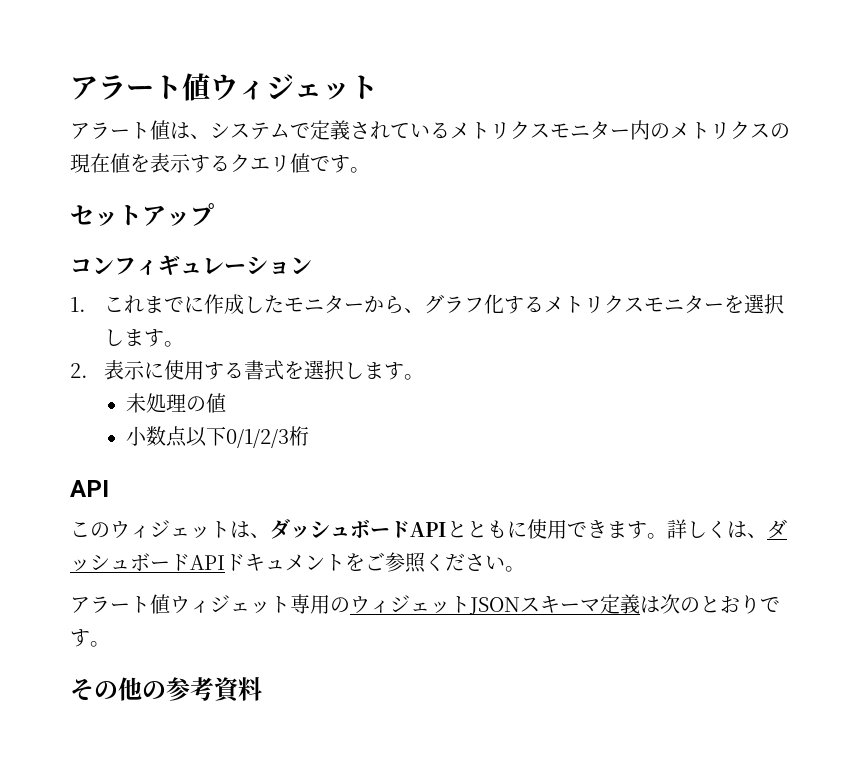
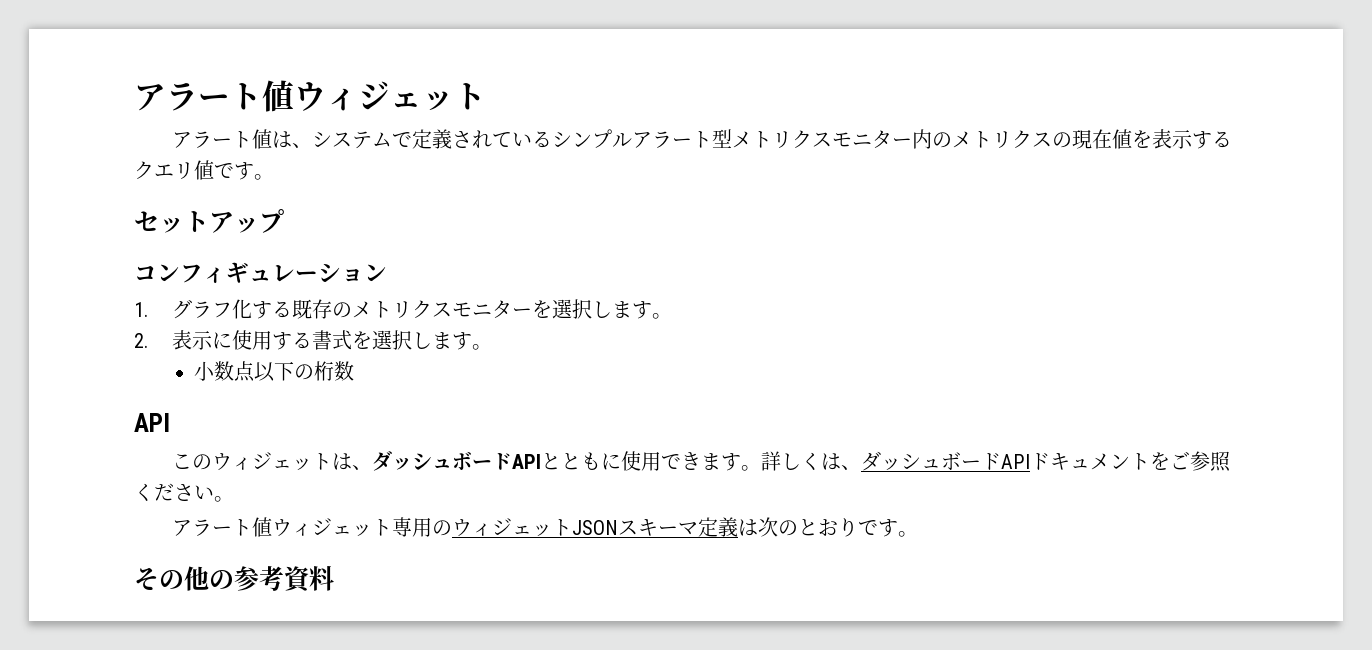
- アラート値は、システムで定義されているメトリクスモニター内のメトリクスの現在値を表示するクエリ値です。
+ アラート値は、システムで定義されているシンプルアラート型メトリクスモニター内のメトリクスの現在値を表示するクエリ値です。
- 1.これまでに作成したモニターから、グラフ化するメトリクスモニターを選択します。
+ 1.グラフ化する既存のメトリクスモニターを選択します。
- 未処理の値
- 小数点以下0/1/2/3桁
+ 小数点以下の桁数

